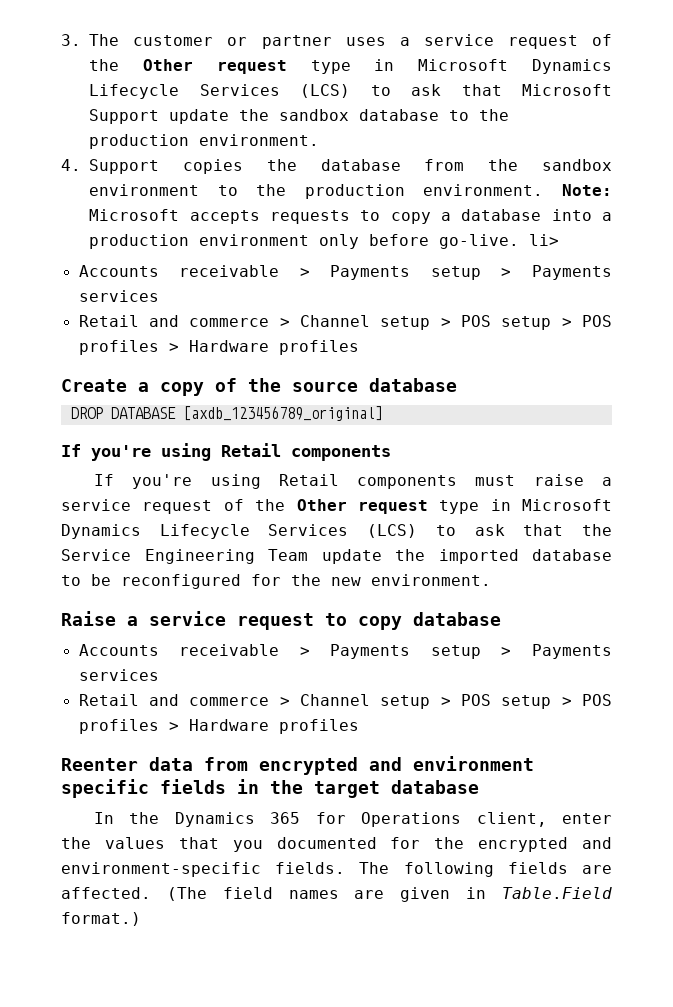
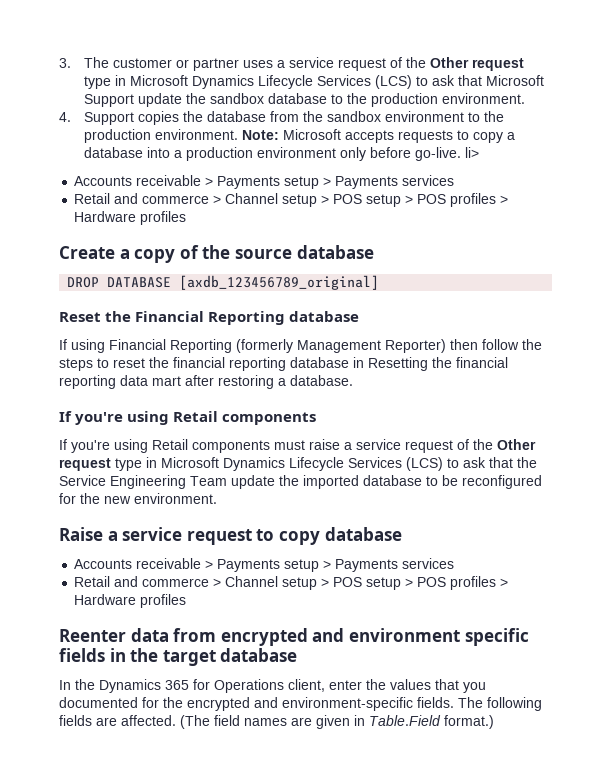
+ Reset the Financial Reporting database
+ If using Financial Reporting (formerly Management Reporter) then follow the steps to reset the financial reporting database in Resetting the financial reporting data mart after restoring a database.

